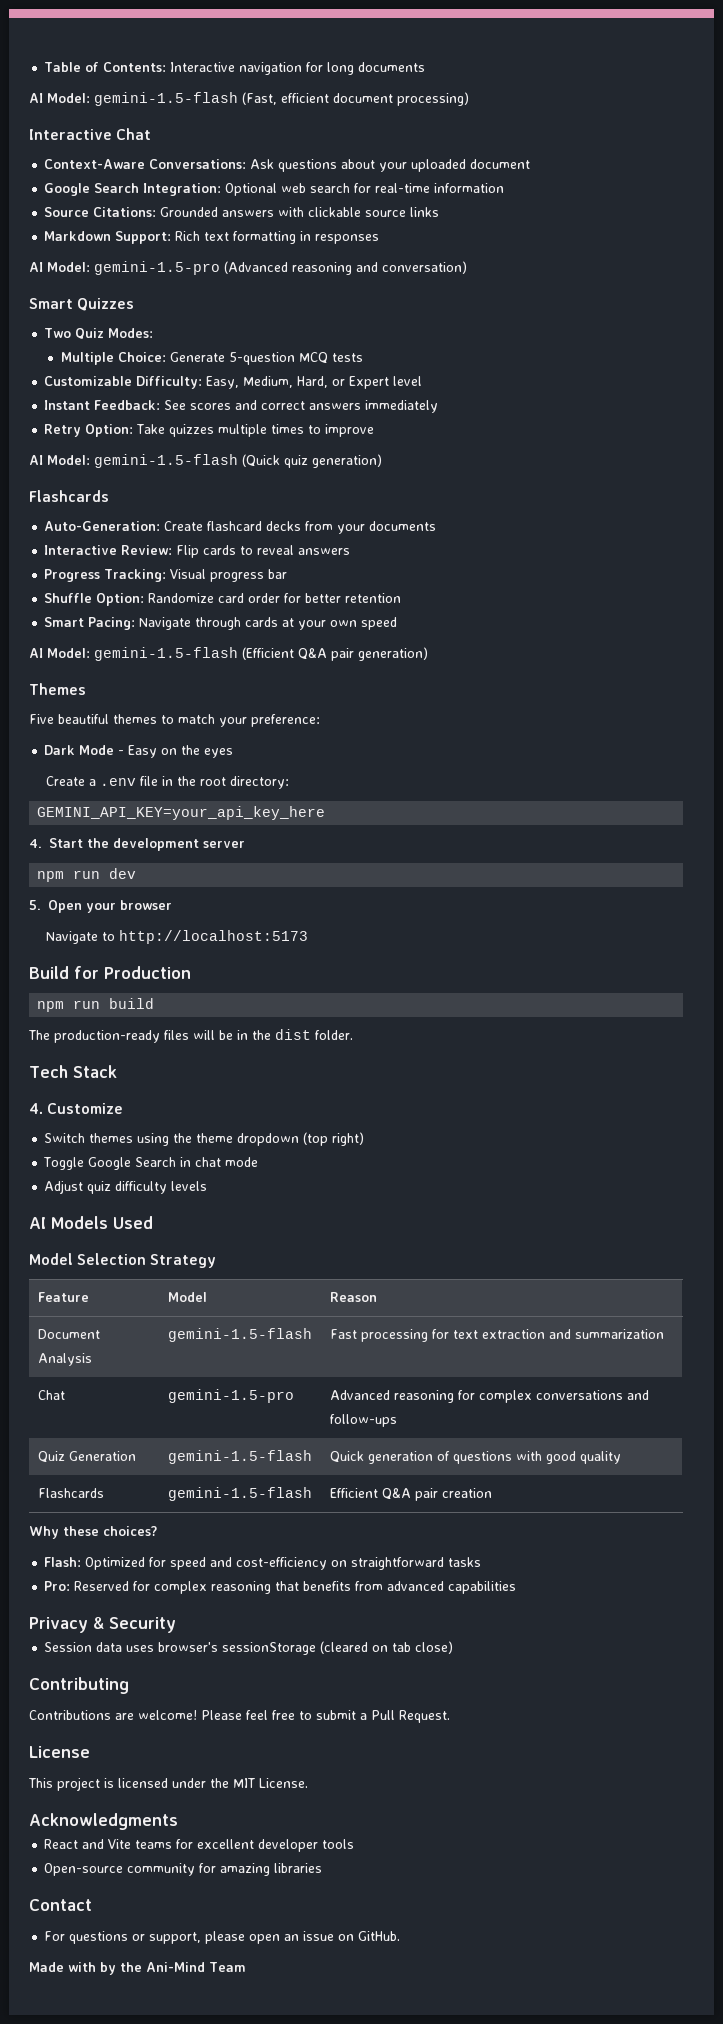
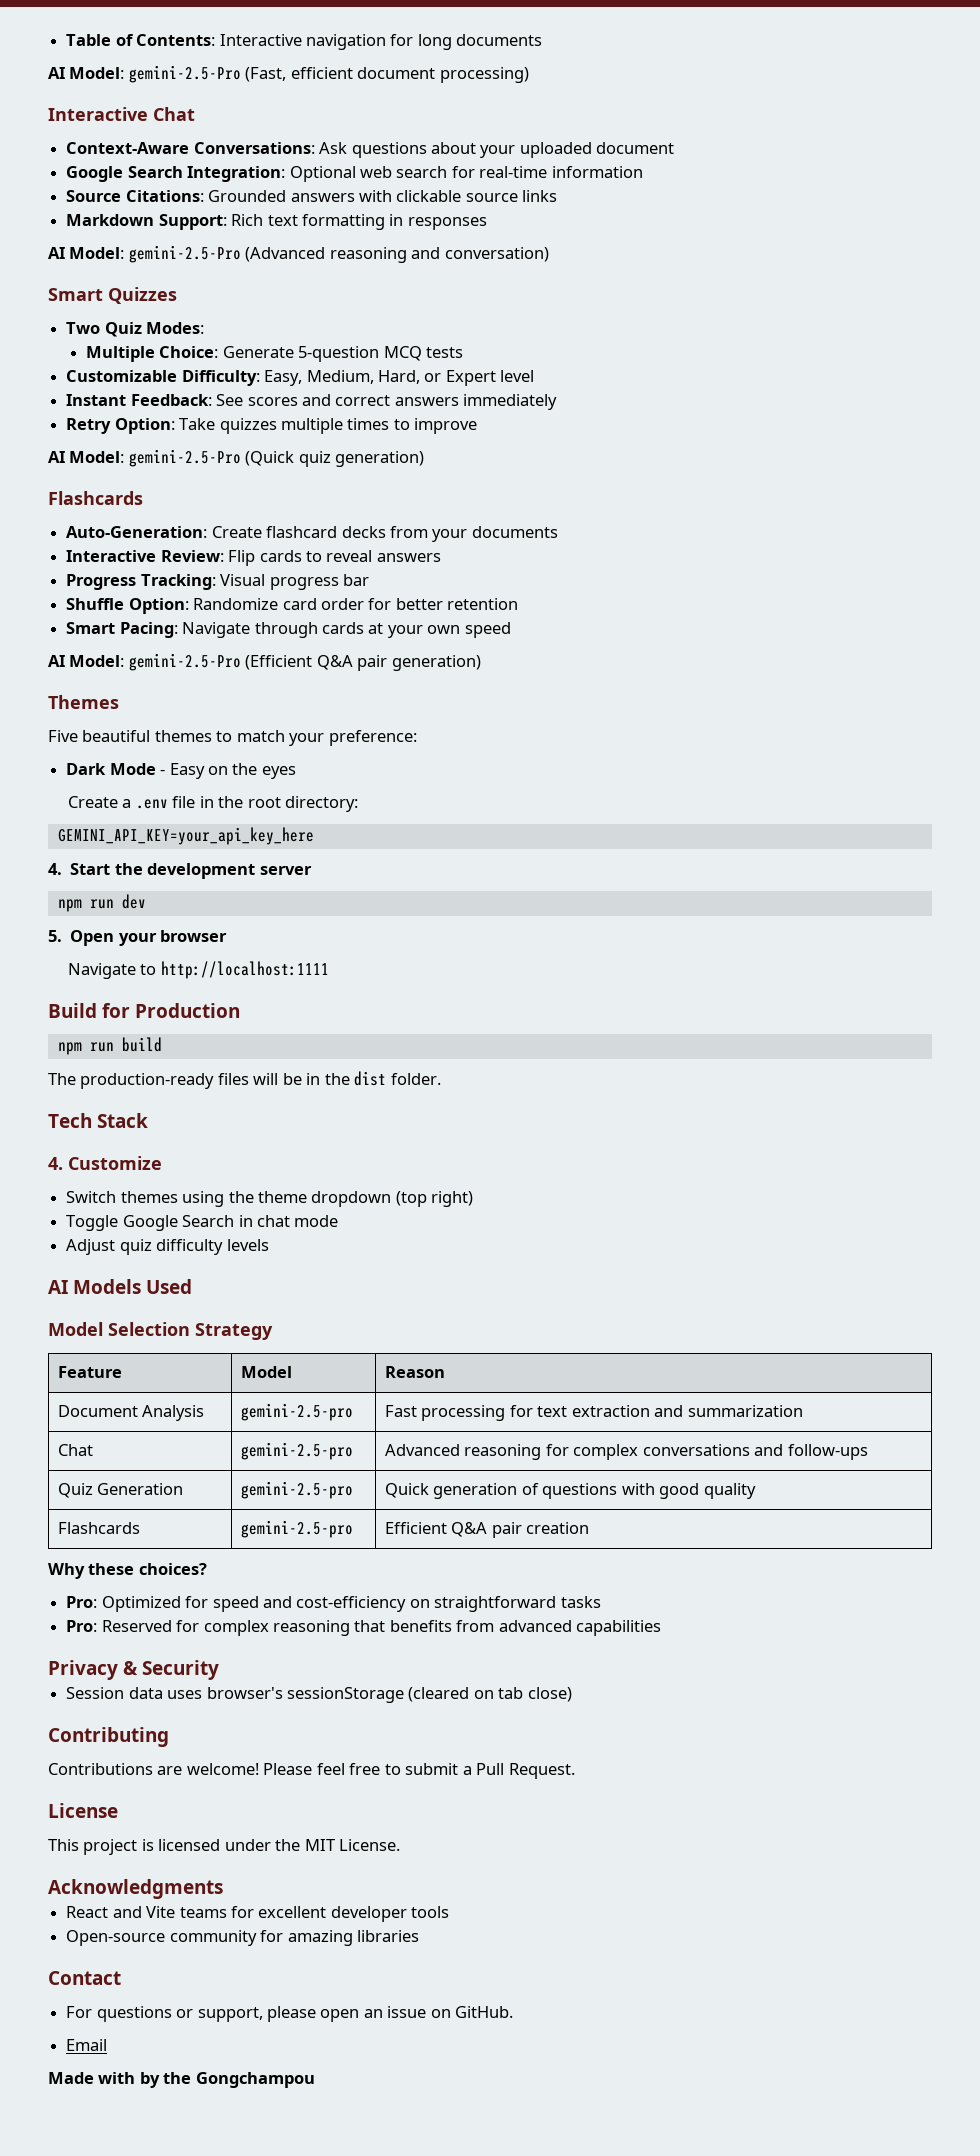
- AI Model: gemini-1.5-flash (Fast, efficient document processing)
+ AI Model: gemini-2.5-Pro (Fast, efficient document processing)
- AI Model: gemini-1.5-pro (Advanced reasoning and conversation)
+ AI Model: gemini-2.5-Pro (Advanced reasoning and conversation)
- AI Model: gemini-1.5-flash (Quick quiz generation)
+ AI Model: gemini-2.5-Pro (Quick quiz generation)
- AI Model: gemini-1.5-flash (Efficient Q&A pair generation)
+ AI Model: gemini-2.5-Pro (Efficient Q&A pair generation)
- Navigate to http://localhost:5173
+ Navigate to http://localhost:1111
- Document Analysis | gemini-1.5-flash | Fast processing for text extraction and summarization
+ Document Analysis | gemini-2.5-pro | Fast processing for text extraction and summarization
- Chat | gemini-1.5-pro | Advanced reasoning for complex conversations and follow-ups
+ Chat | gemini-2.5-pro | Advanced reasoning for complex conversations and follow-ups
- Quiz Generation | gemini-1.5-flash | Quick generation of questions with good quality
+ Quiz Generation | gemini-2.5-pro | Quick generation of questions with good quality
- Flashcards | gemini-1.5-flash | Efficient Q&A pair creation
+ Flashcards | gemini-2.5-pro | Efficient Q&A pair creation
- Flash: Optimized for speed and cost-efficiency on straightforward tasks
+ Pro: Optimized for speed and cost-efficiency on straightforward tasks
+ Email
- Made with by the Ani-Mind Team
+ Made with by the Gongchampou

